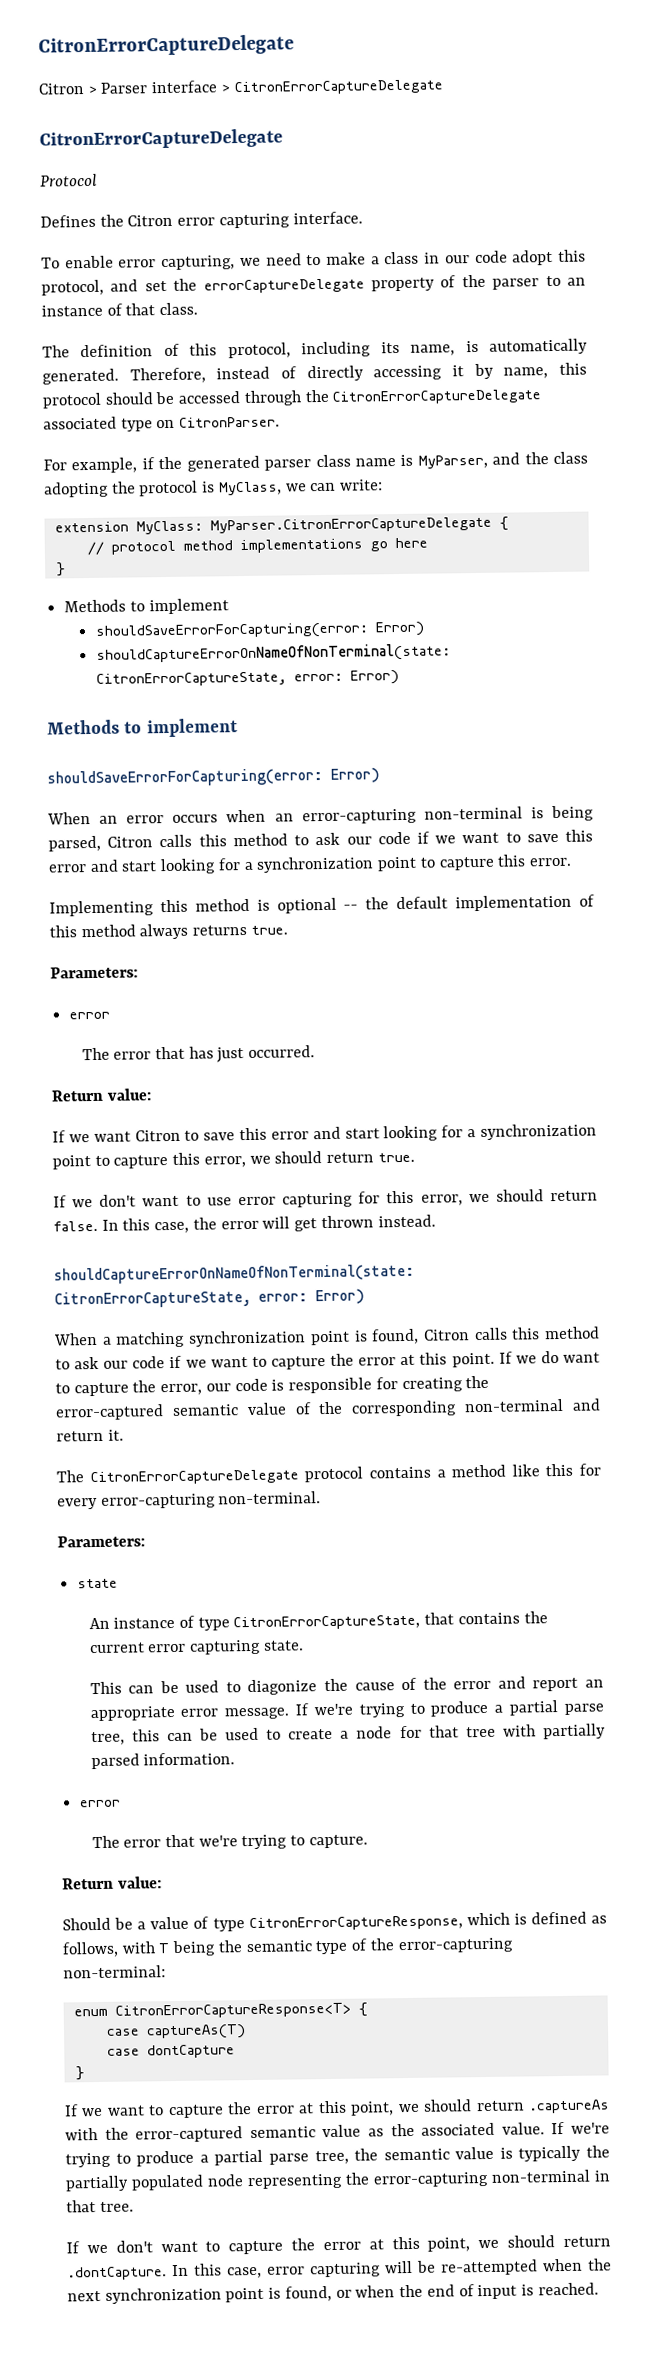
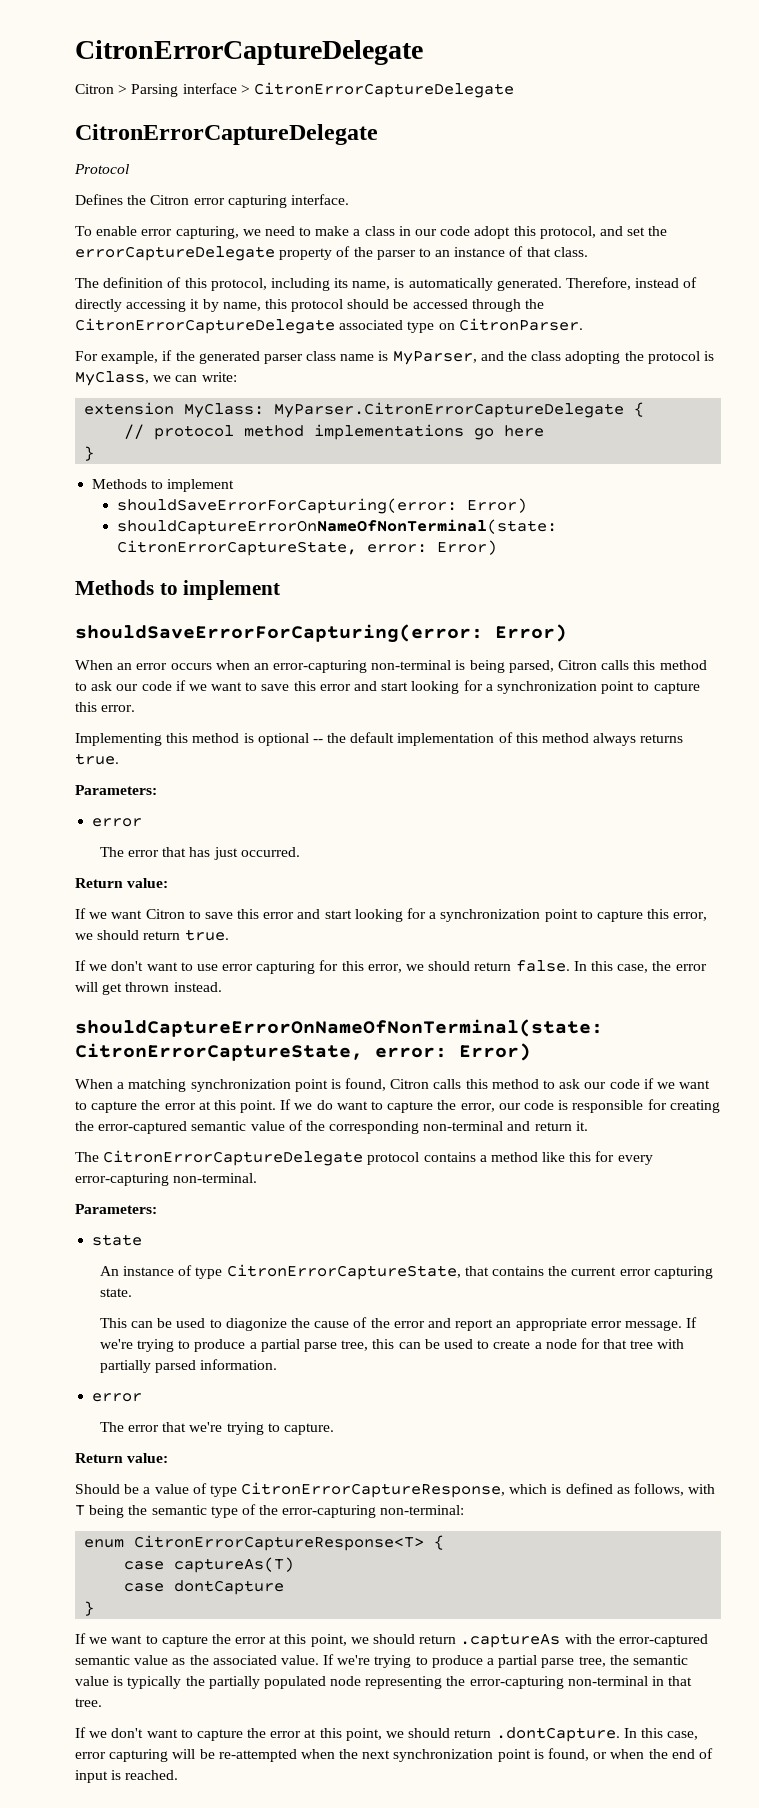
- Citron > Parser interface > CitronErrorCaptureDelegate
+ Citron > Parsing interface > CitronErrorCaptureDelegate

